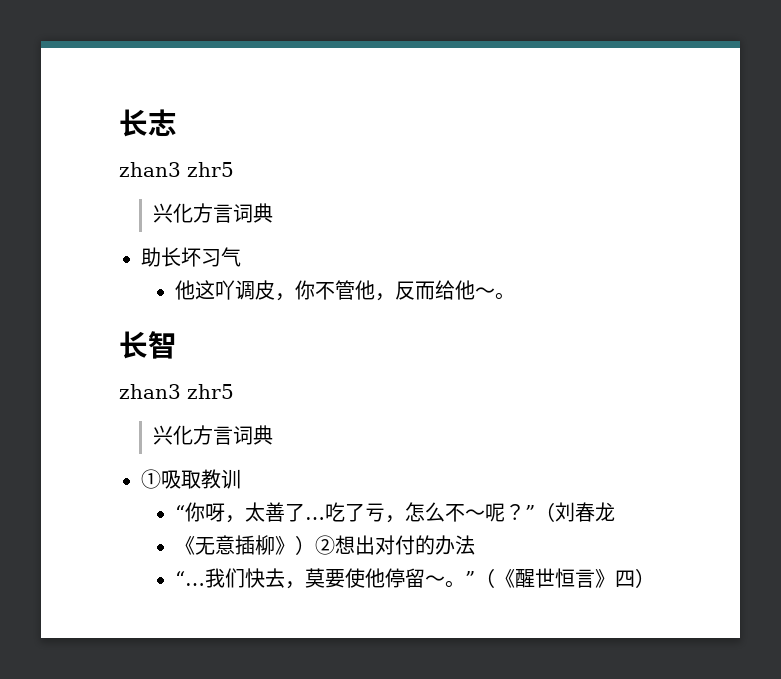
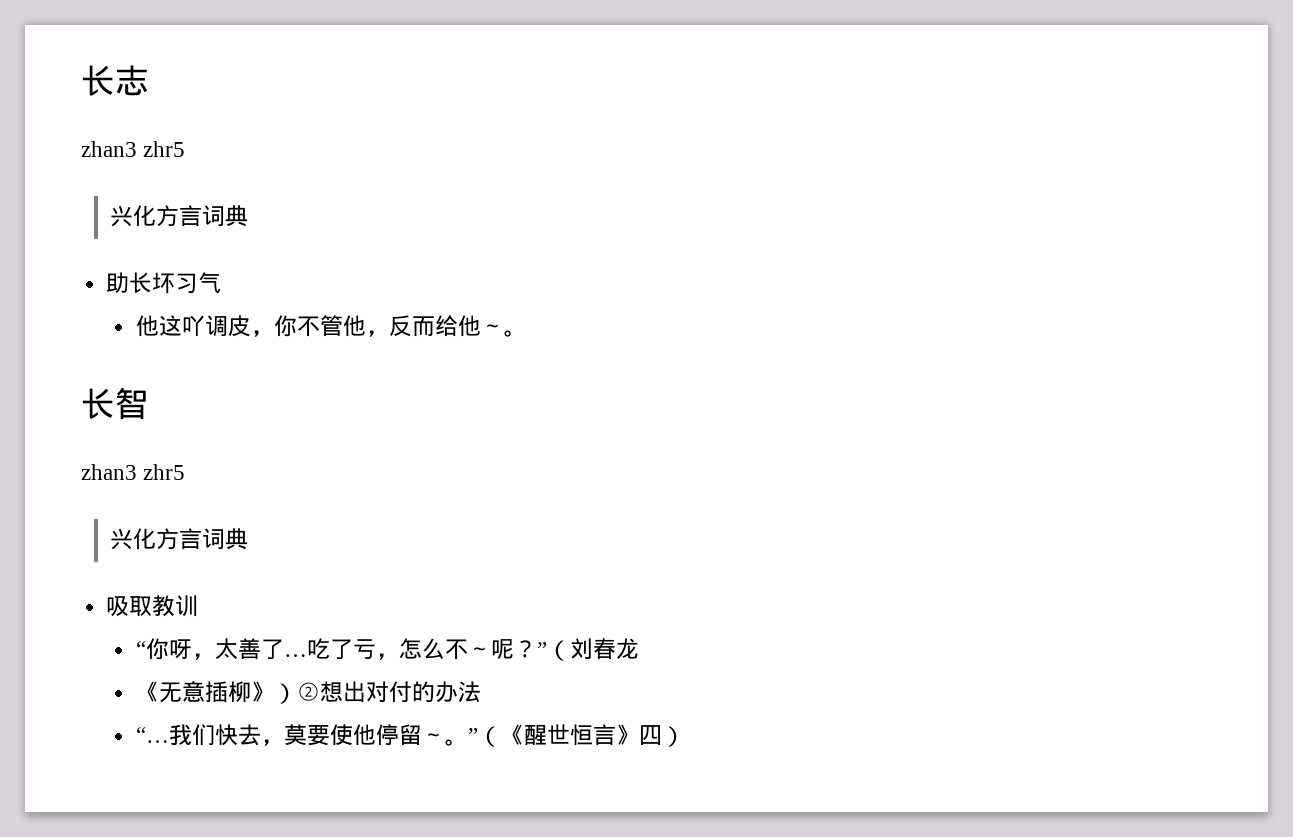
- ①吸取教训
+ 吸取教训

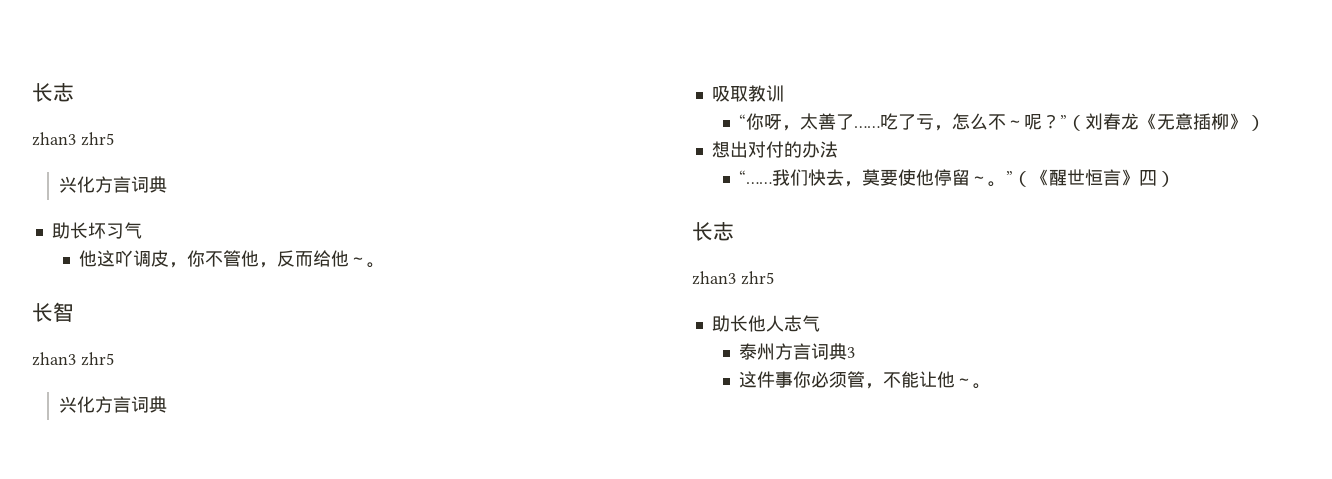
- “你呀，太善了…
+ “你呀，太善了……
- 吃了亏，怎么不～呢？”（刘春龙
- 《无意插柳》）②想出对付的办法
+ 吃了亏，怎么不～呢？”（刘春龙《无意插柳》）
+ 想出对付的办法
- “…
+ “……
  我们快去，莫要使他停留～。”（《醒世恒言》四）
+ 长志
+ zhan3 zhr5
+ 助长他人志气
+ 泰州方言词典3
+ 这件事你必须管，不能让他～。

